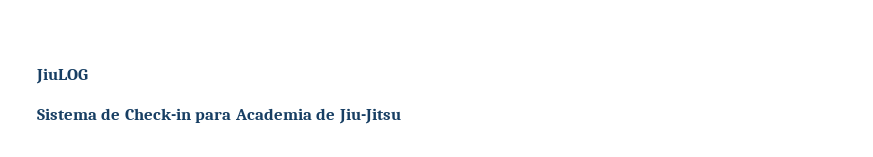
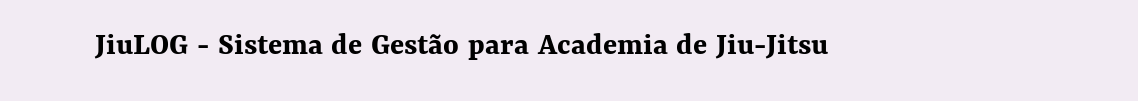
- JiuLOG
- Sistema de Check-in para Academia de Jiu-Jitsu
+ JiuLOG - Sistema de Gestão para Academia de Jiu-Jitsu

